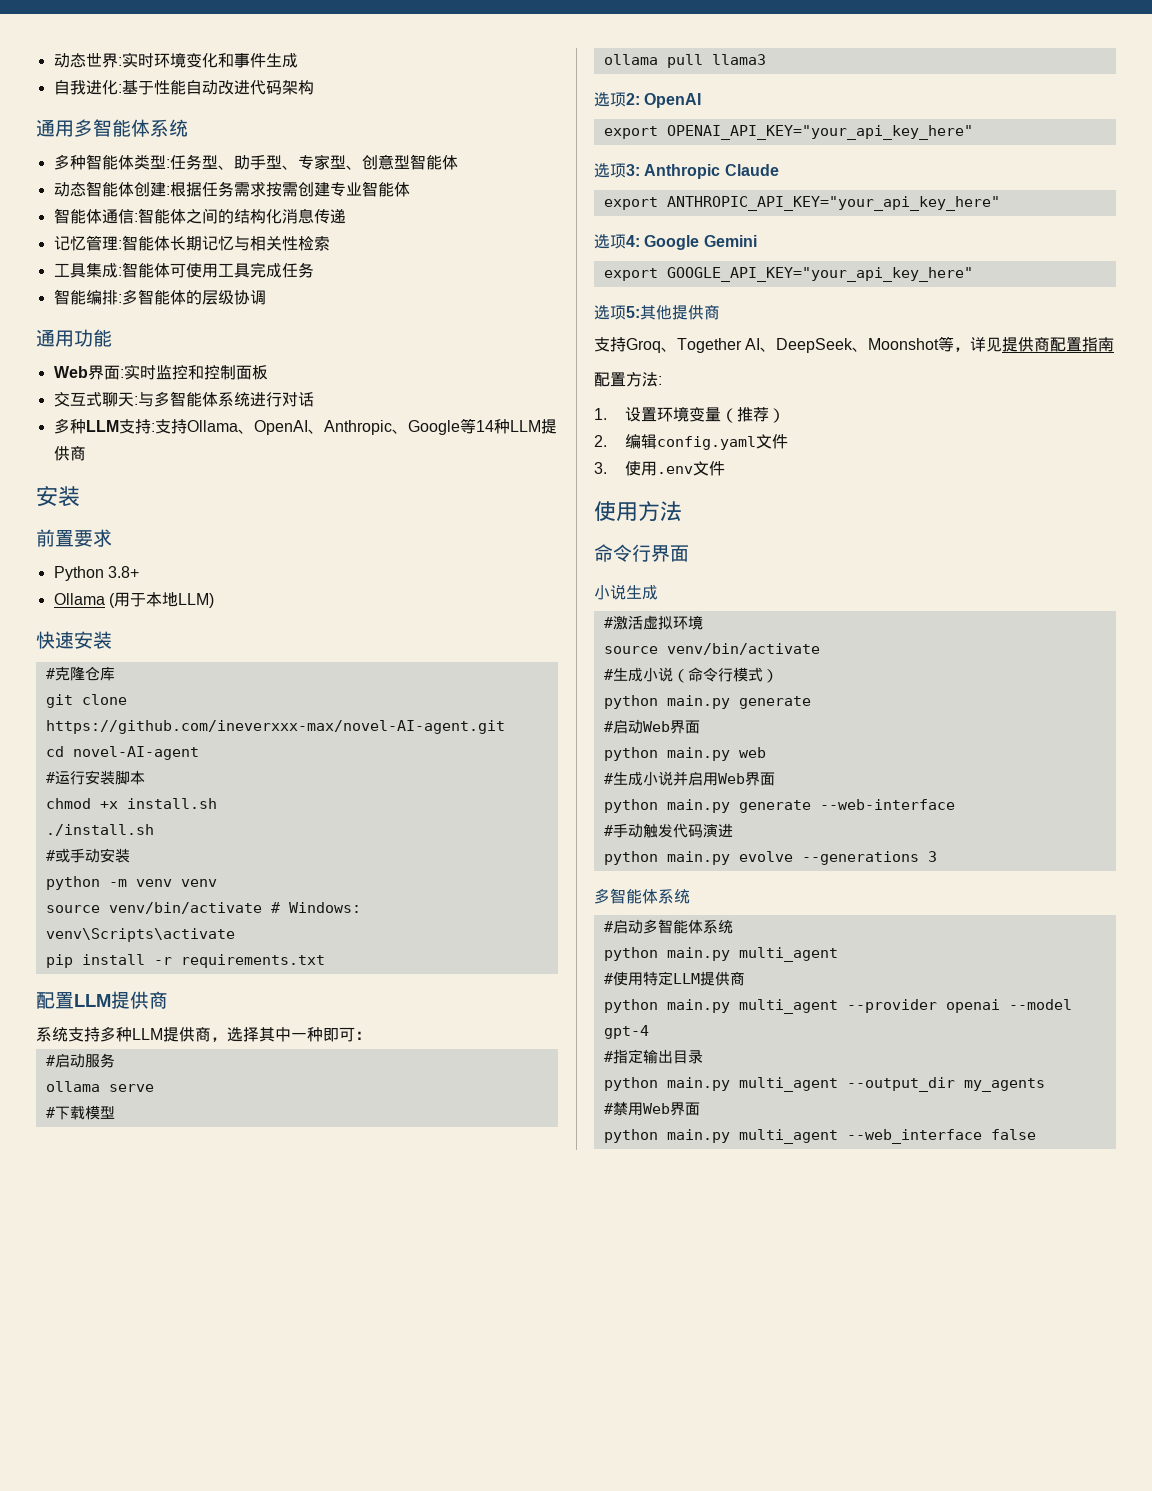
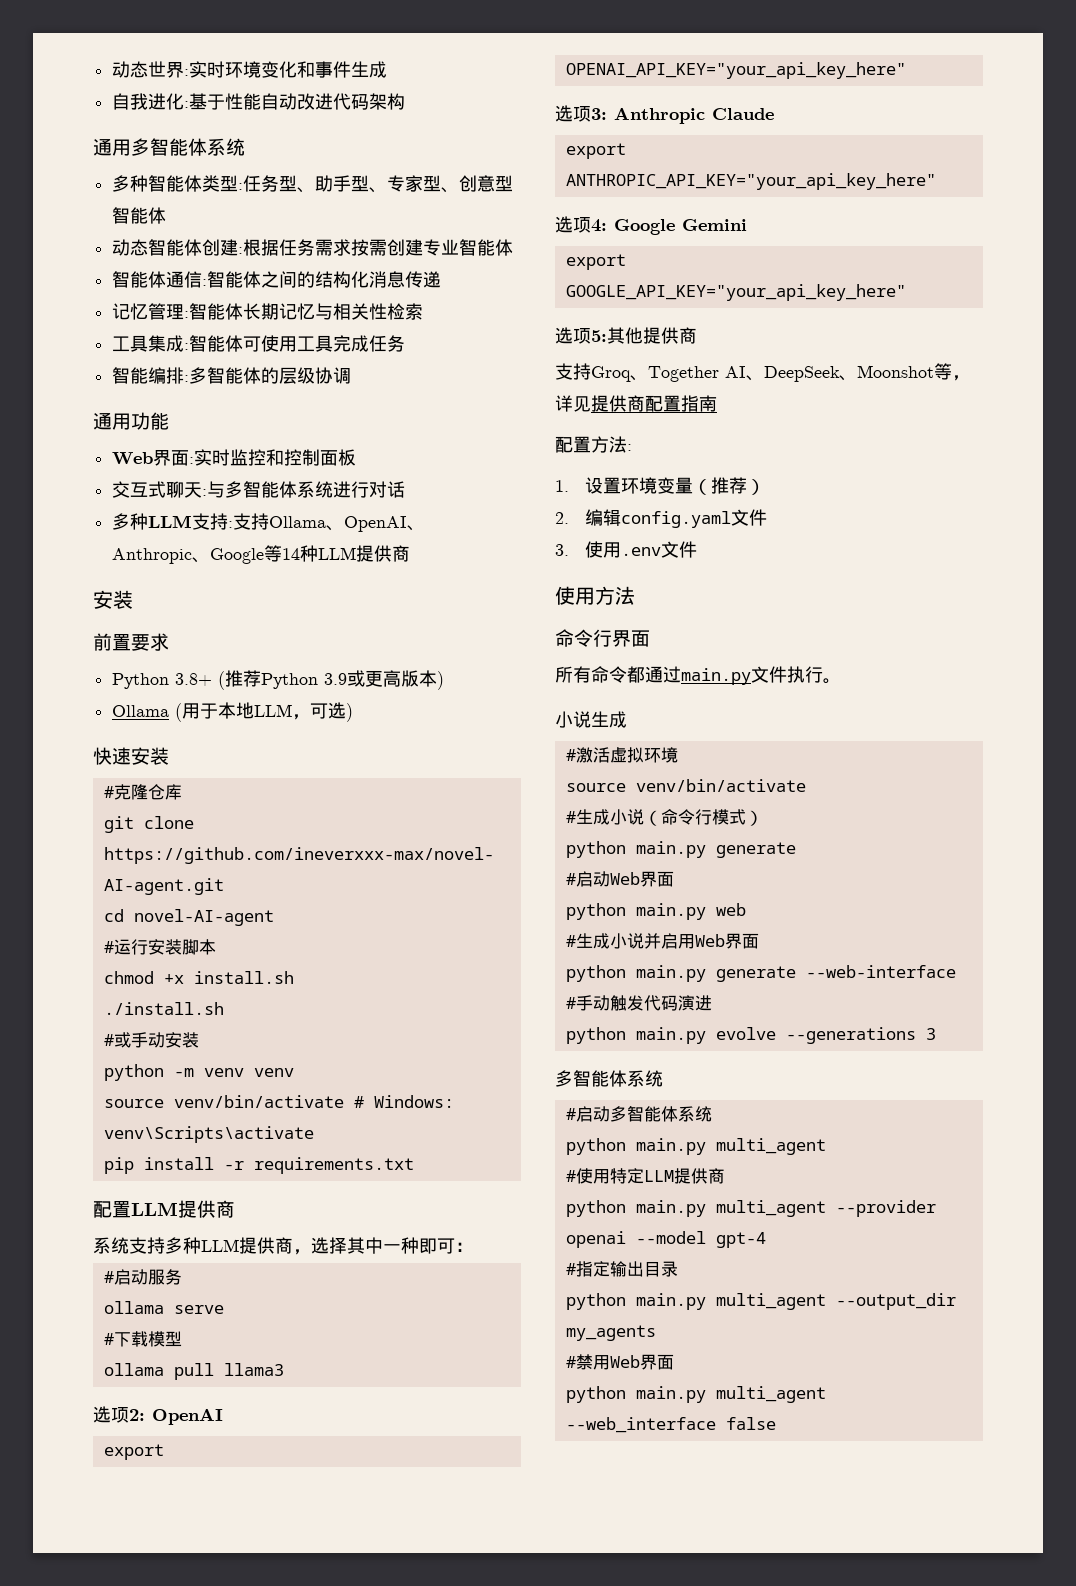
- Python 3.8+
+ Python 3.8+ (推荐Python 3.9或更高版本)
- Ollama (用于本地LLM)
+ Ollama (用于本地LLM，可选)
+ 所有命令都通过main.py文件执行。

